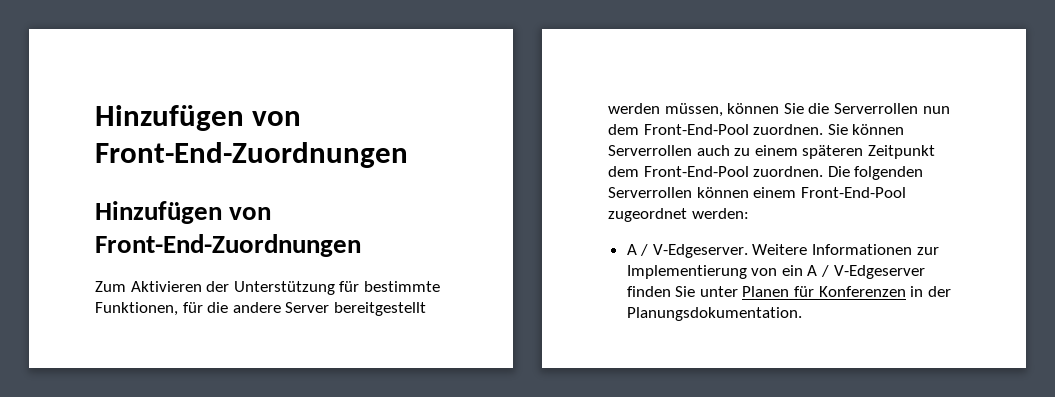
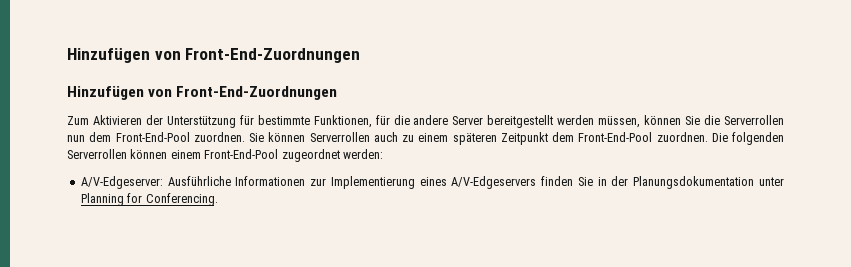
- A / V-Edgeserver. Weitere Informationen zur Implementierung von ein A / V-Edgeserver finden Sie unter Planen für Konferenzen in der Planungsdokumentation.
+ A/V-Edgeserver: Ausführliche Informationen zur Implementierung eines A/V-Edgeservers finden Sie in der Planungsdokumentation unter Planning for Conferencing.

